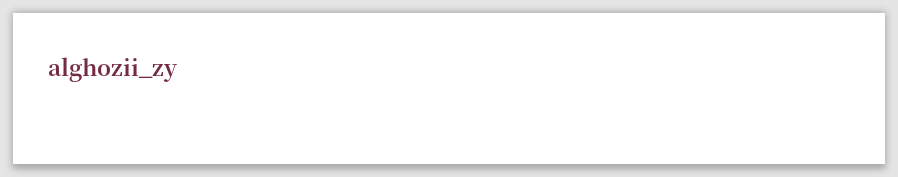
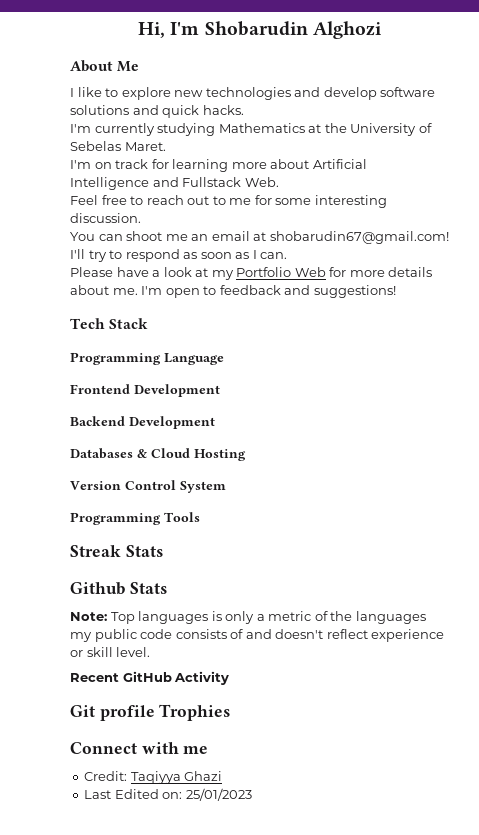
- alghozii_zy
+ Hi, I'm Shobarudin Alghozi
+ About Me
+ I like to explore new technologies and develop software solutions and quick hacks.
+ I'm currently studying Mathematics at the University of Sebelas Maret.
+ I'm on track for learning more about Artificial Intelligence and Fullstack Web.
+ Feel free to reach out to me for some interesting discussion.
+ You can shoot me an email at shobarudin67@gmail.com! I'll try to respond as soon as I can.
+ Please have a look at my Portfolio Web for more details about me. I'm open to feedback and suggestions!
+ Tech Stack
+ Programming Language
+ Frontend Development
+ Backend Development
+ Databases & Cloud Hosting
+ Version Control System
+ Programming Tools
+ Streak Stats
+ Github Stats
+ Note: Top languages is only a metric of the languages my public code consists of and doesn't reflect experience or skill level.
+ Recent GitHub Activity
+ Git profile Trophies
+ Connect with me
+ Credit: Taqiyya Ghazi
+ Last Edited on: 25/01/2023

